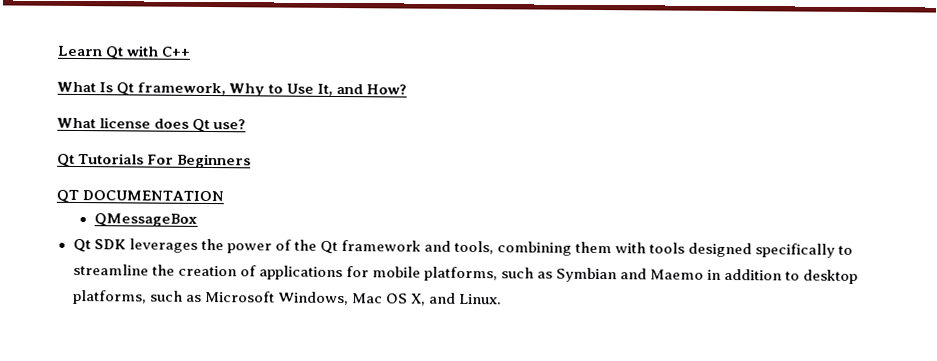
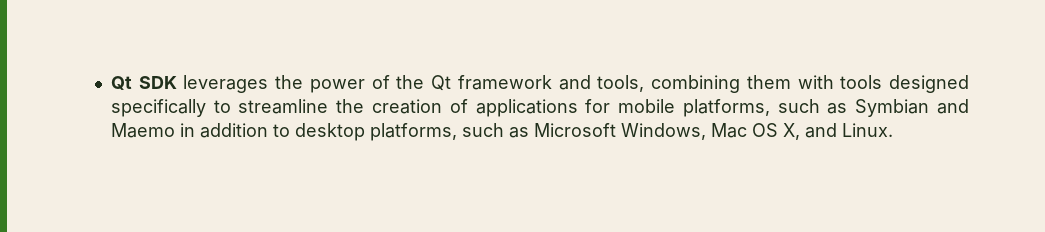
- Learn Qt with C++
- What Is Qt framework, Why to Use It, and How?
- What license does Qt use?
- Qt Tutorials For Beginners
- QT DOCUMENTATION
- QMessageBox

